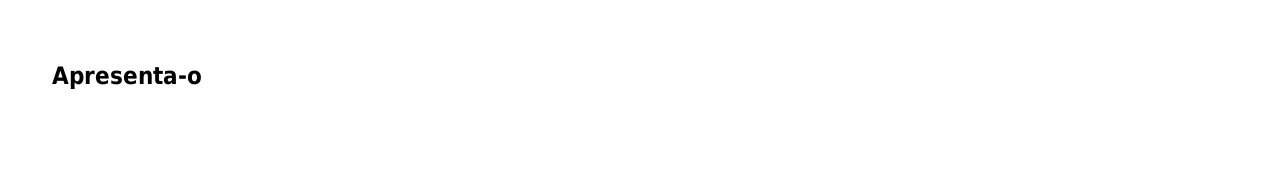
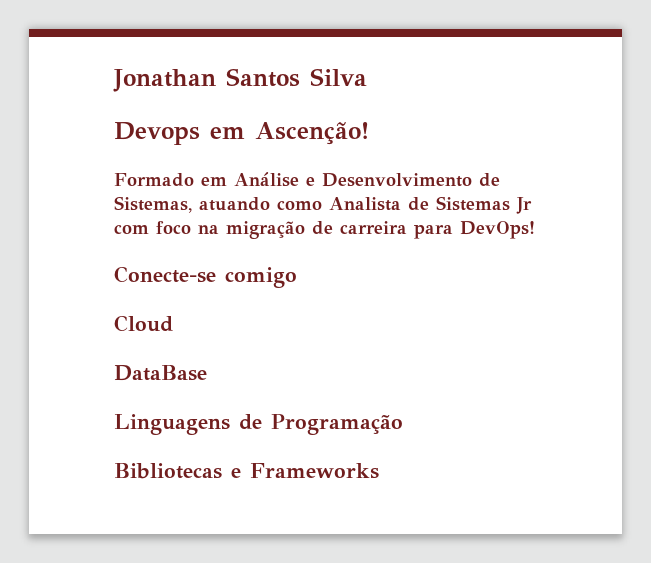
- Apresenta-o
+ Jonathan Santos Silva
+ Devops em Ascenção!
+ Formado em Análise e Desenvolvimento de Sistemas, atuando como Analista de Sistemas Jr com foco na migração de carreira para DevOps!
+ Conecte-se comigo
+ Cloud
+ DataBase
+ Linguagens de Programação
+ Bibliotecas e Frameworks

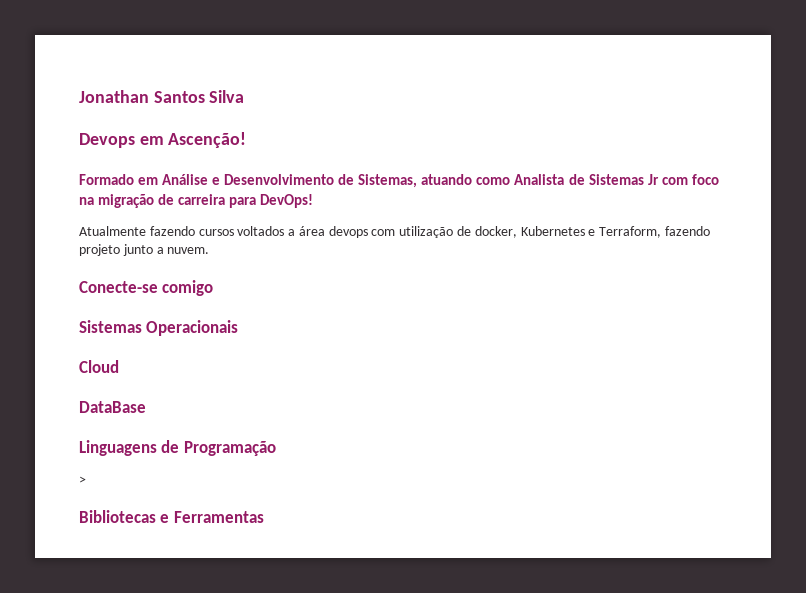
+ Atualmente fazendo cursos voltados a área devops com utilização de docker, Kubernetes e Terraform, fazendo projeto junto a nuvem.
+ Sistemas Operacionais
+ >
- Bibliotecas e Frameworks
+ Bibliotecas e Ferramentas

